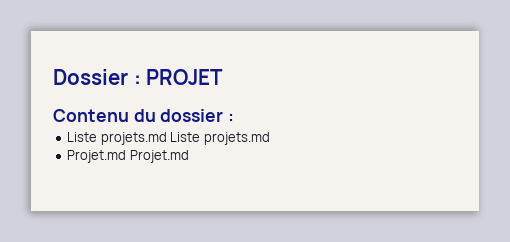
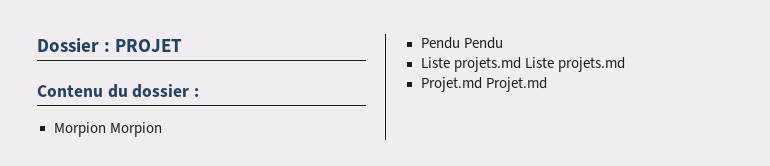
+ Morpion Morpion
+ Pendu Pendu

